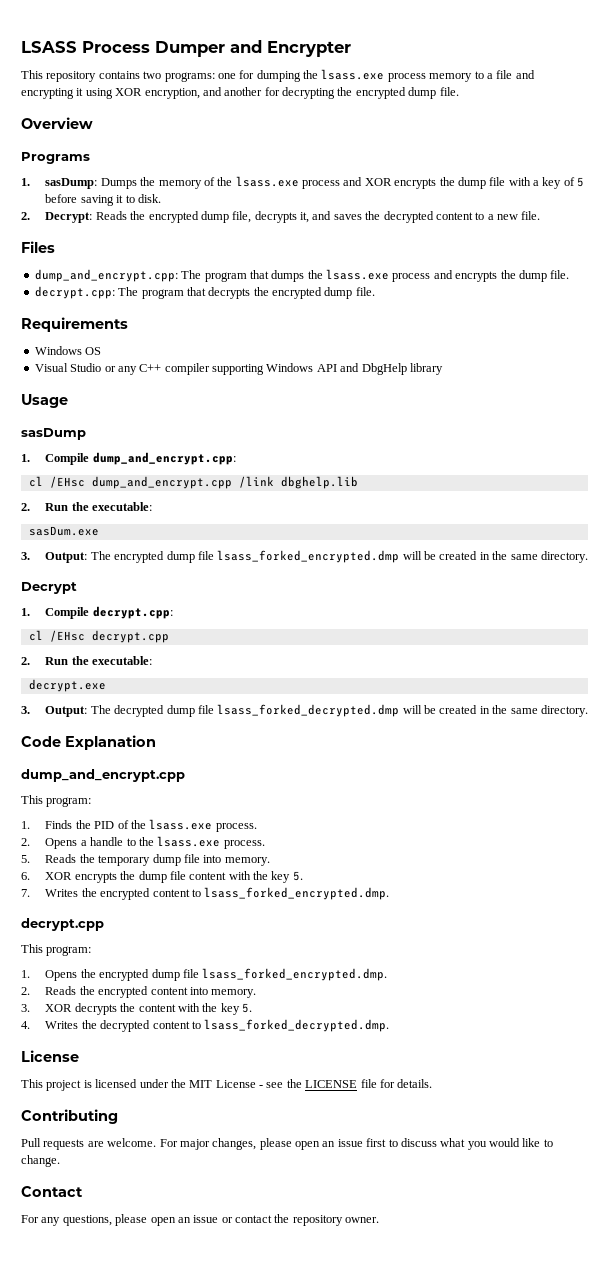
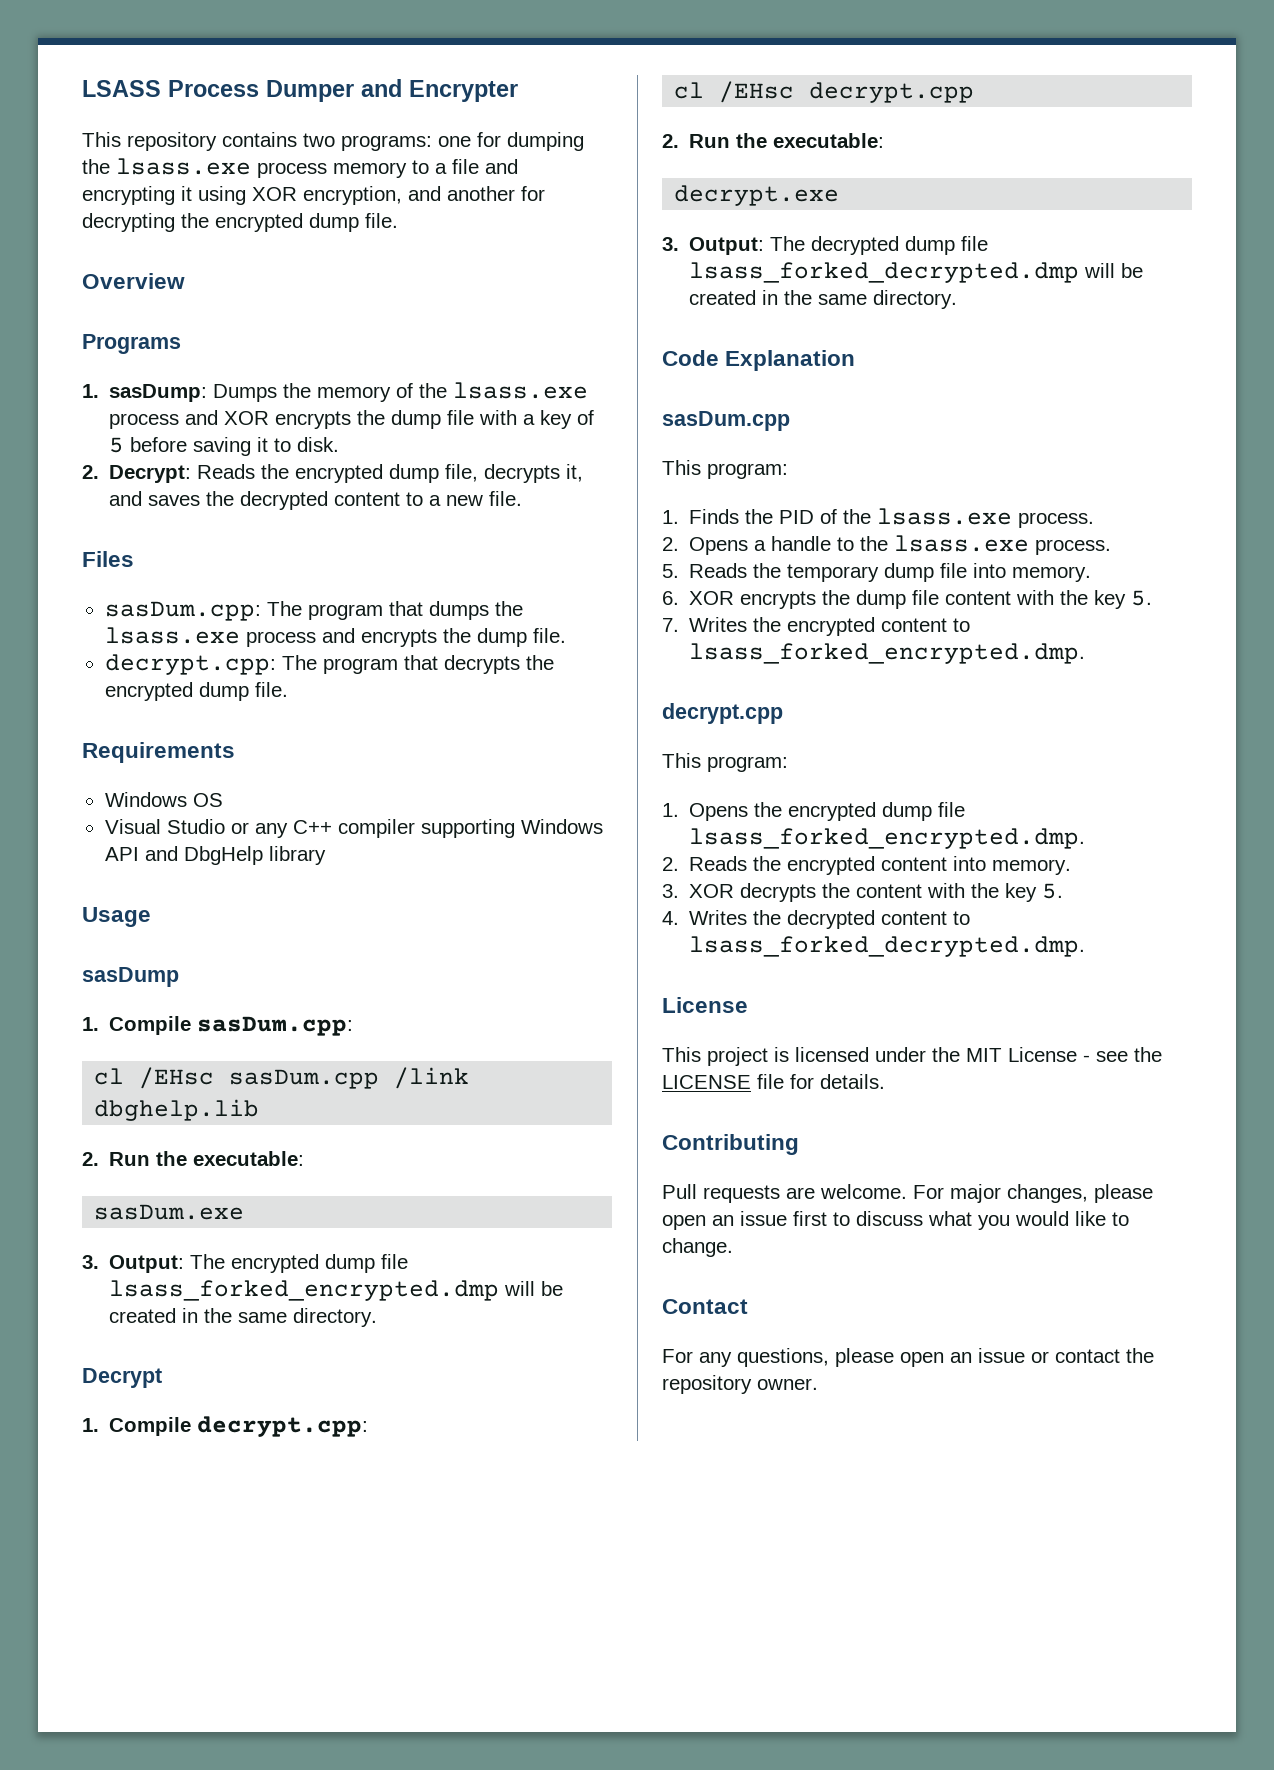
- dump_and_encrypt.cpp: The program that dumps the lsass.exe process and encrypts the dump file.
+ sasDum.cpp: The program that dumps the lsass.exe process and encrypts the dump file.
- 1. Compile dump_and_encrypt.cpp:
- cl /EHsc dump_and_encrypt.cpp /link dbghelp.lib
+ 1. Compile sasDum.cpp:
+ cl /EHsc sasDum.cpp /link dbghelp.lib
  Code Explanation
- dump_and_encrypt.cpp
+ sasDum.cpp

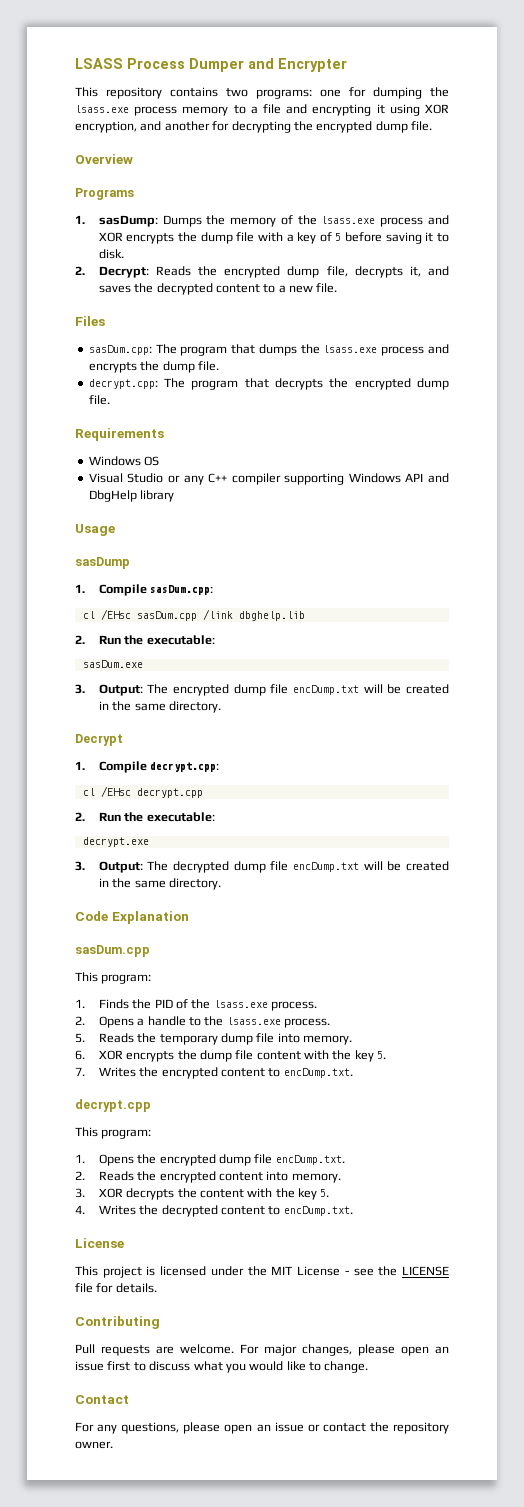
- 3. Output: The encrypted dump file lsass_forked_encrypted.dmp will be created in the same directory.
+ 3. Output: The encrypted dump file encDump.txt will be created in the same directory.
- 3. Output: The decrypted dump file lsass_forked_decrypted.dmp will be created in the same directory.
+ 3. Output: The decrypted dump file encDump.txt will be created in the same directory.
- 7. Writes the encrypted content to lsass_forked_encrypted.dmp.
+ 7. Writes the encrypted content to encDump.txt.
- 1. Opens the encrypted dump file lsass_forked_encrypted.dmp.
+ 1. Opens the encrypted dump file encDump.txt.
- 4. Writes the decrypted content to lsass_forked_decrypted.dmp.
+ 4. Writes the decrypted content to encDump.txt.

